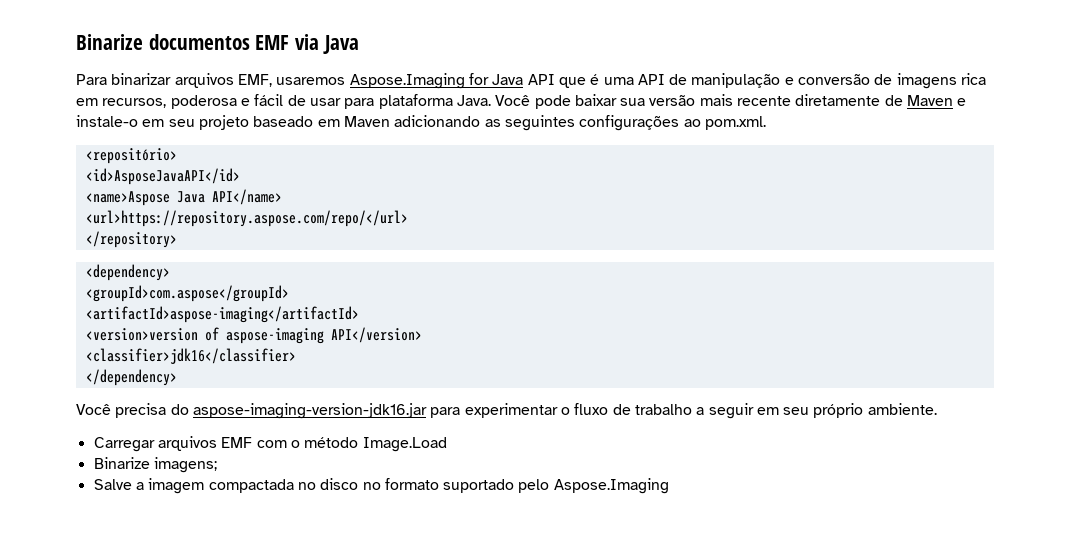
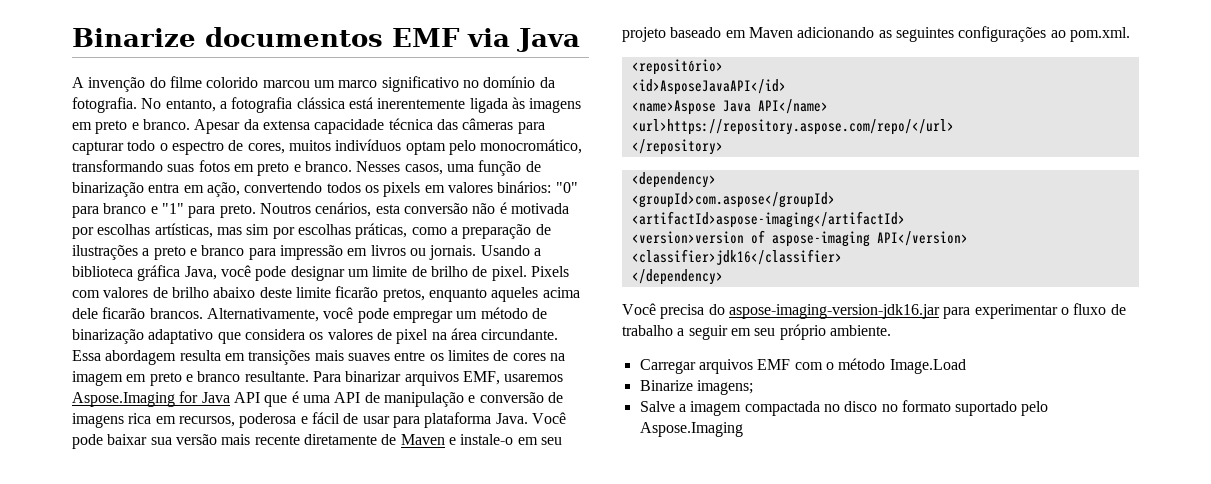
+ A invenção do filme colorido marcou um marco significativo no domínio da fotografia. No entanto, a fotografia clássica está inerentemente ligada às imagens em preto e branco. Apesar da extensa capacidade técnica das câmeras para capturar todo o espectro de cores, muitos indivíduos optam pelo monocromático, transformando suas fotos em preto e branco. Nesses casos, uma função de binarização entra em ação, convertendo todos os pixels em valores binários: "0" para branco e "1" para preto. Noutros cenários, esta conversão não é motivada por escolhas artísticas, mas sim por escolhas práticas, como a preparação de ilustrações a preto e branco para impressão em livros ou jornais. Usando a biblioteca gráfica Java, você pode designar um limite de brilho de pixel. Pixels com valores de brilho abaixo deste limite ficarão pretos, enquanto aqueles acima dele ficarão brancos. Alternativamente, você pode empregar um método de binarização adaptativo que considera os valores de pixel na área circundante. Essa abordagem resulta em transições mais suaves entre os limites de cores na imagem em preto e branco resultante.

